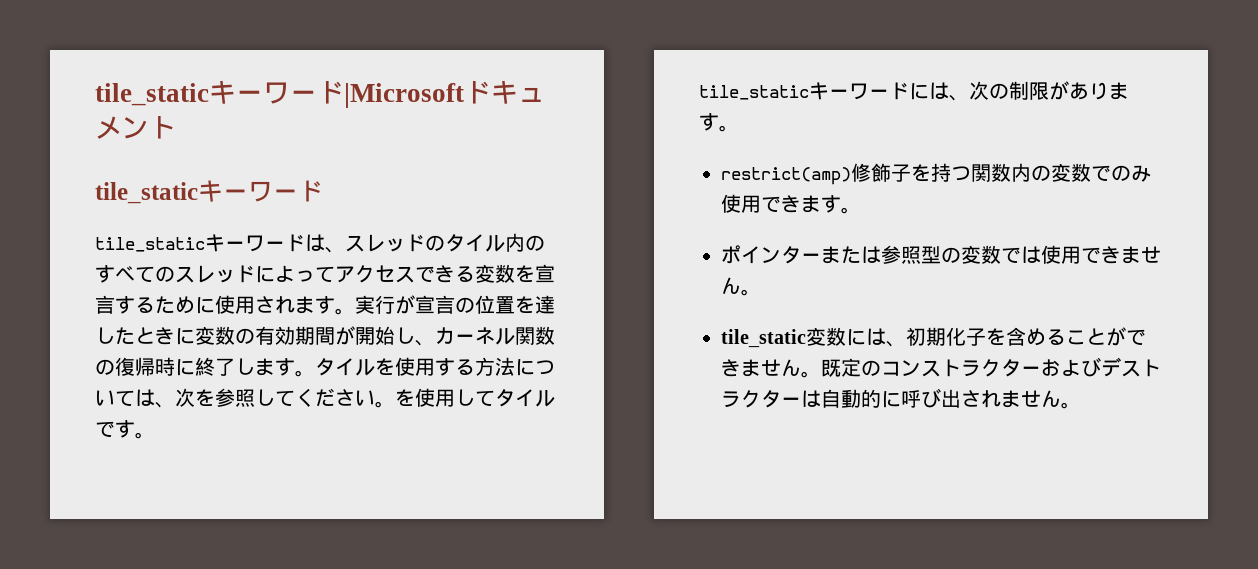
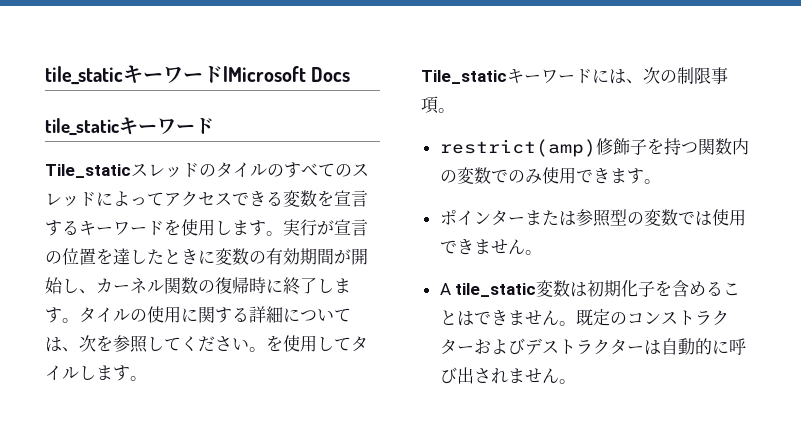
- tile_staticキーワード|Microsoftドキュメント
+ tile_staticキーワード|Microsoft Docs
- tile_staticキーワードは、スレッドのタイル内のすべてのスレッドによってアクセスできる変数を宣言するために使用されます。
+ Tile_staticスレッドのタイルのすべてのスレッドによってアクセスできる変数を宣言するキーワードを使用します。
- タイルを使用する方法については、次を参照してください。
+ タイルの使用に関する詳細については、次を参照してください。
- を使用してタイルです。
- tile_staticキーワードには、次の制限があります。
+ を使用してタイルします。
+ Tile_staticキーワードには、次の制限事項。
- tile_static変数には、初期化子を含めることができません。
+ A tile_static変数は初期化子を含めることはできません。

